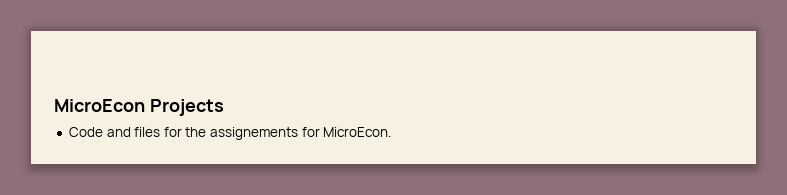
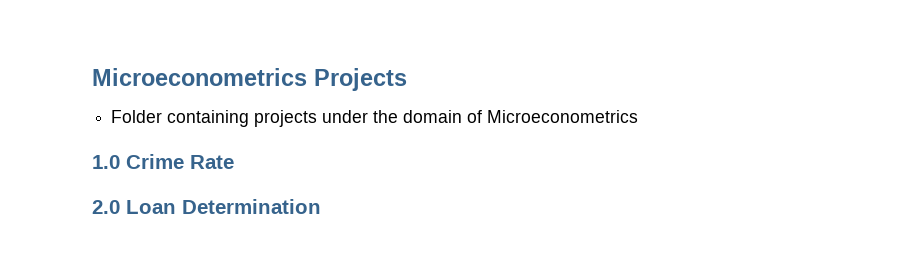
- MicroEcon Projects
+ Microeconometrics Projects
- Code and files for the assignements for MicroEcon.
+ Folder containing projects under the domain of Microeconometrics
+ 1.0 Crime Rate
+ 2.0 Loan Determination

